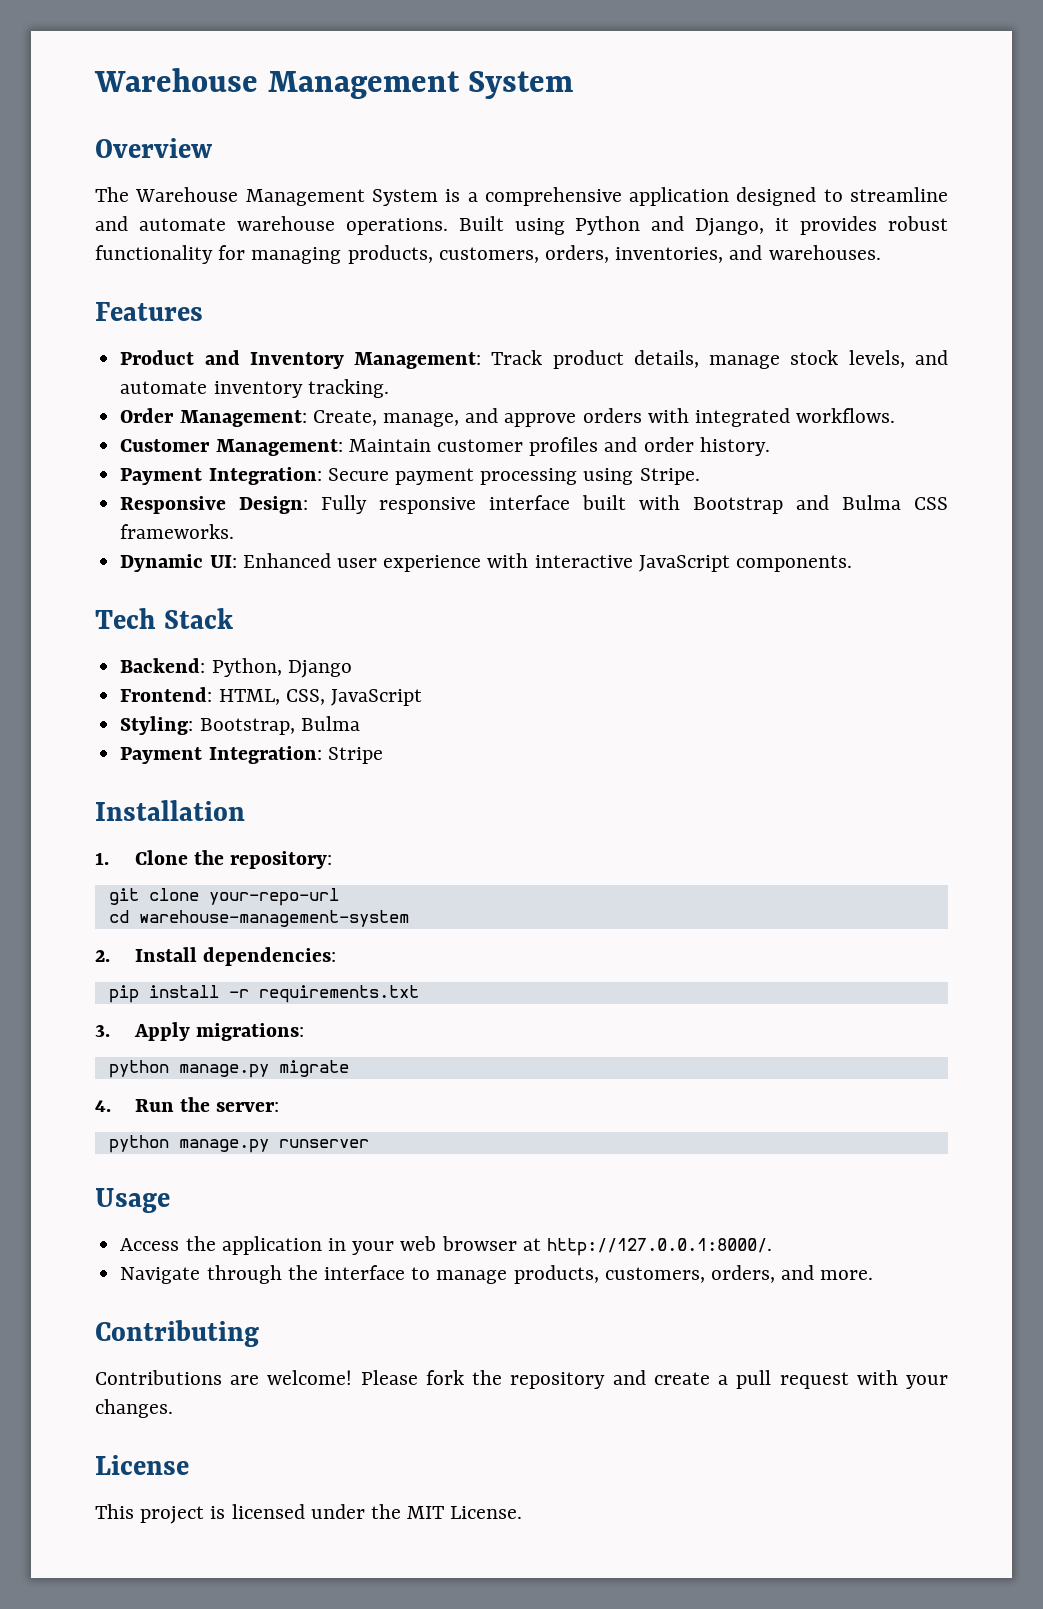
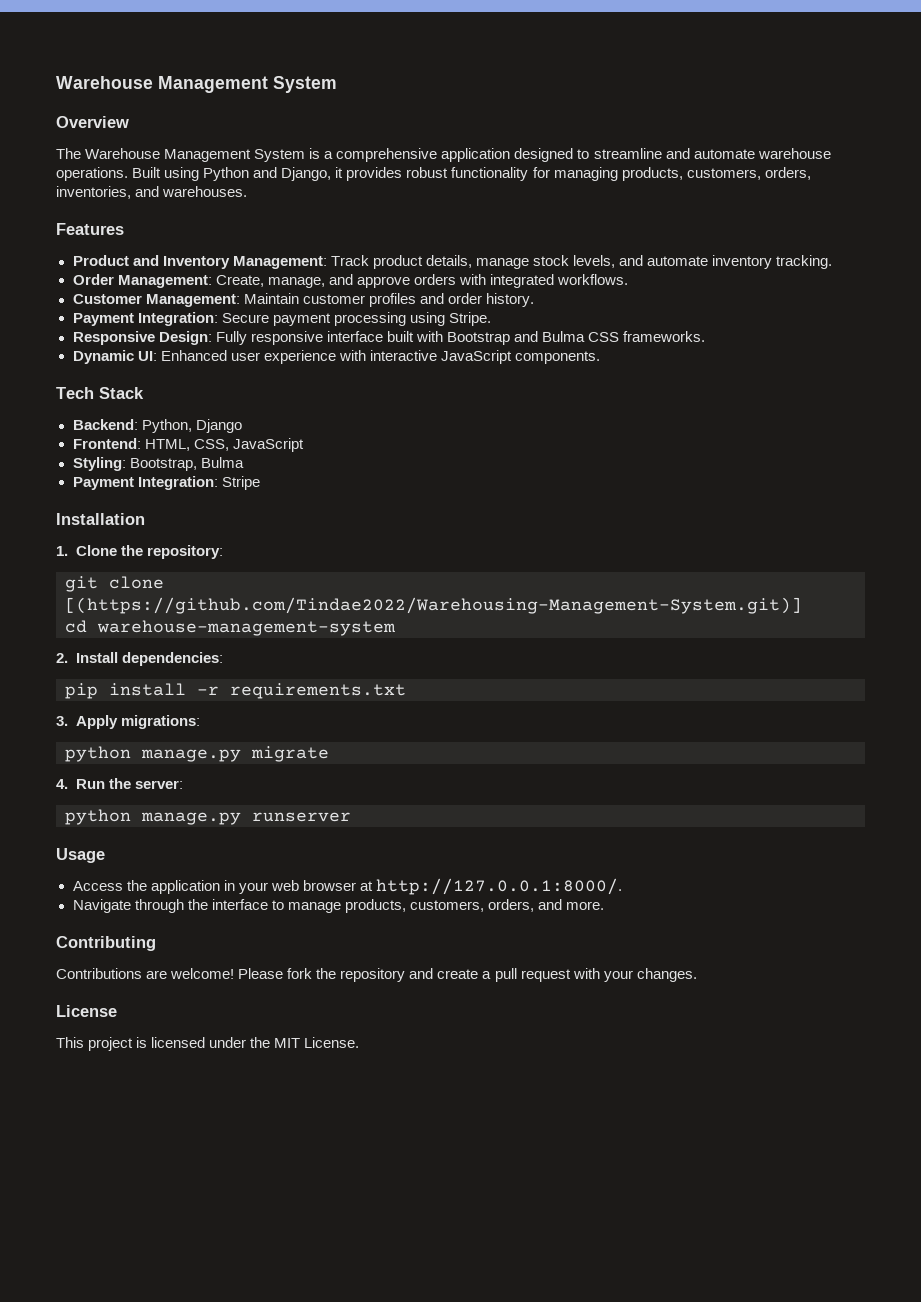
- git clone your-repo-url
+ git clone [(https://github.com/Tindae2022/Warehousing-Management-System.git)]

